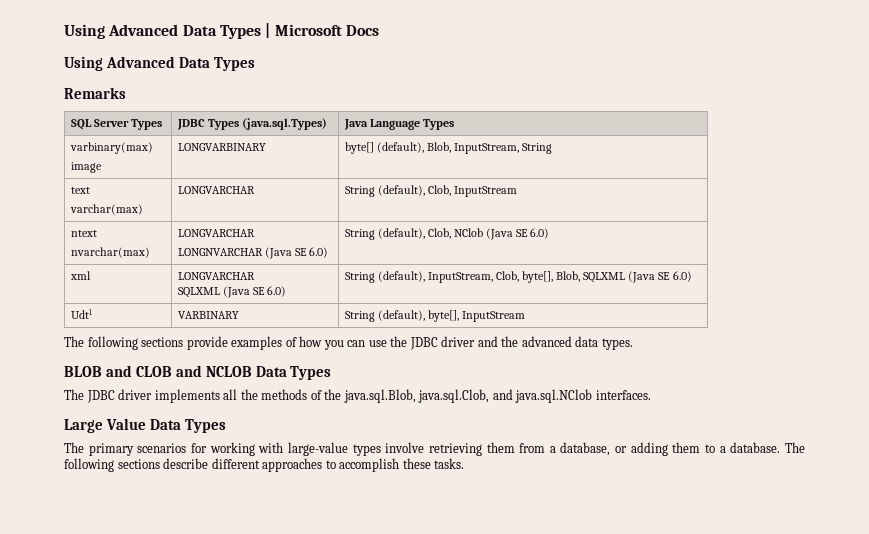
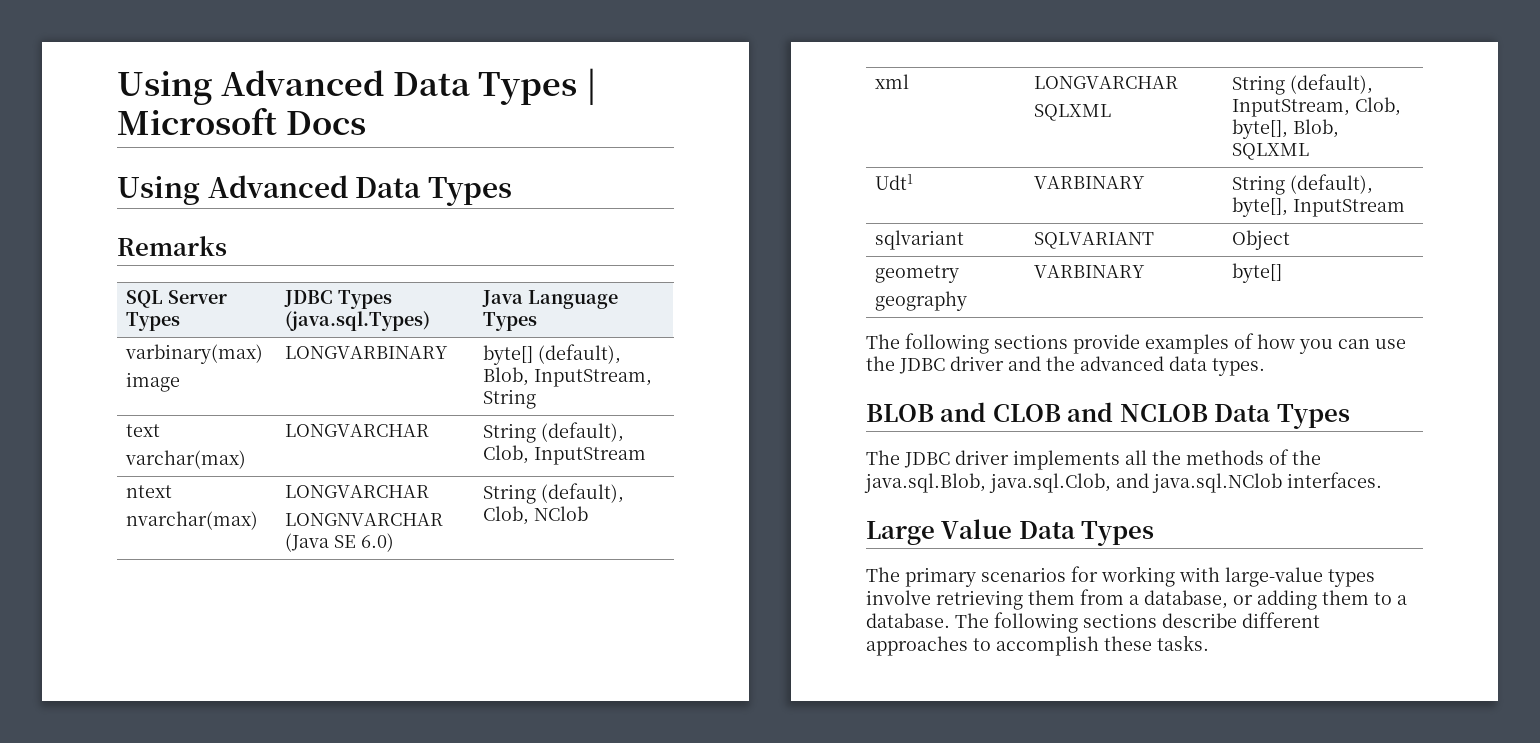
  ntext
  nvarchar(max) | LONGVARCHAR
- LONGNVARCHAR (Java SE 6.0) | String (default), Clob, NClob (Java SE 6.0)
+ LONGNVARCHAR (Java SE 6.0) | String (default), Clob, NClob
  xml | LONGVARCHAR
- SQLXML (Java SE 6.0) | String (default), InputStream, Clob, byte[], Blob, SQLXML (Java SE 6.0)
+ SQLXML | String (default), InputStream, Clob, byte[], Blob, SQLXML
+ sqlvariant | SQLVARIANT | Object
+ geometry
+ geography | VARBINARY | byte[]

